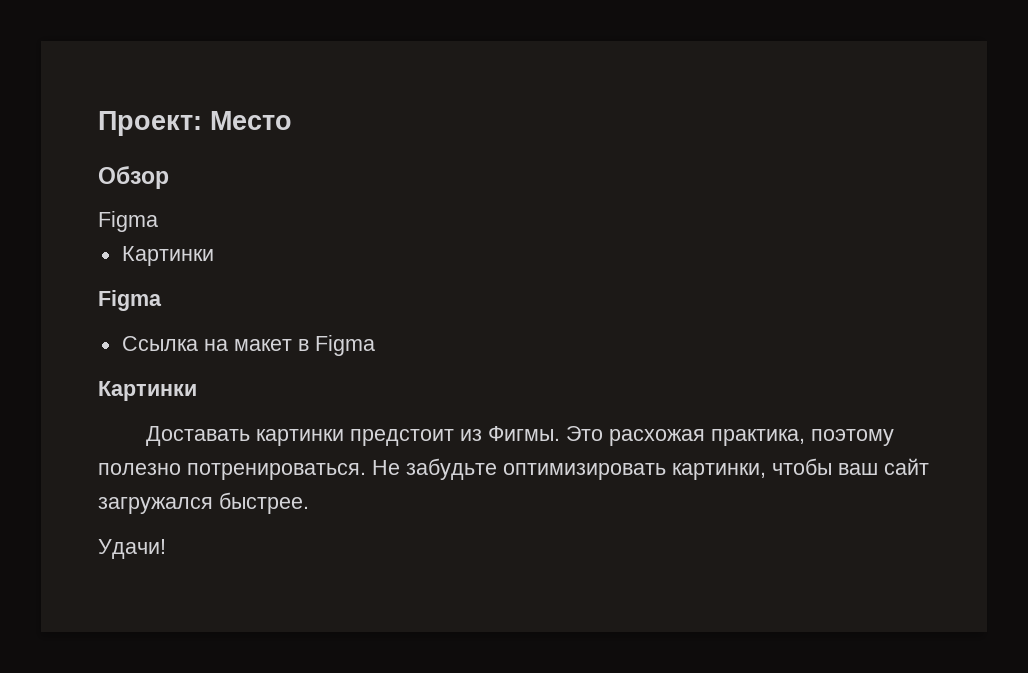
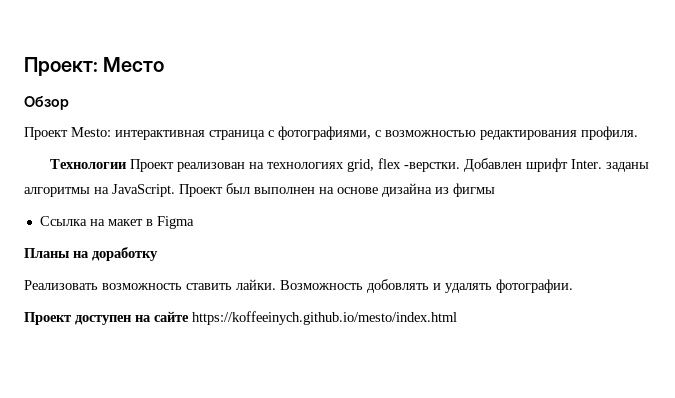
  Обзор
- Figma
- Картинки
- Figma
+ Проект Mesto: интерактивная страница с фотографиями, с возможностью редактирования профиля.
+ Технологии Проект реализован на технологиях grid, flex -верстки. Добавлен шрифт Inter. заданы алгоритмы на JavaScript. Проект был выполнен на основе дизайна из фигмы
  Ссылка на макет в Figma
- Картинки
- Доставать картинки предстоит из Фигмы. Это расхожая практика, поэтому полезно потренироваться. Не забудьте оптимизировать картинки, чтобы ваш сайт загружался быстрее.
- Удачи!
+ Планы на доработку
+ Реализовать возможность ставить лайки. Возможность добовлять и удалять фотографии.
+ Проект доступен на сайте https://koffeeinych.github.io/mesto/index.html

